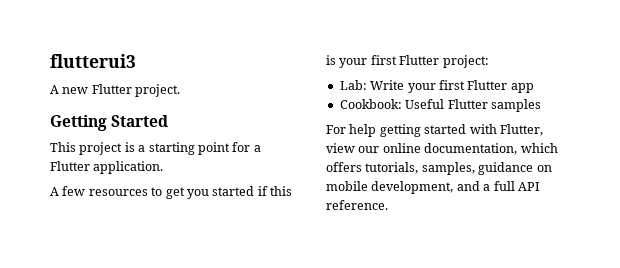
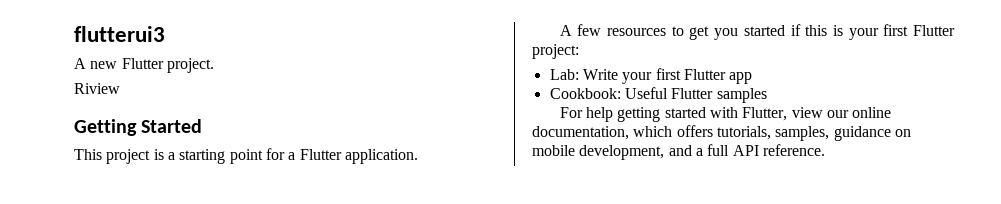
+ Riview

